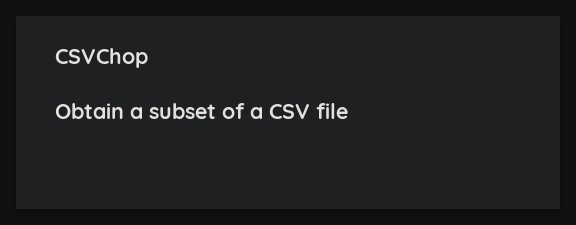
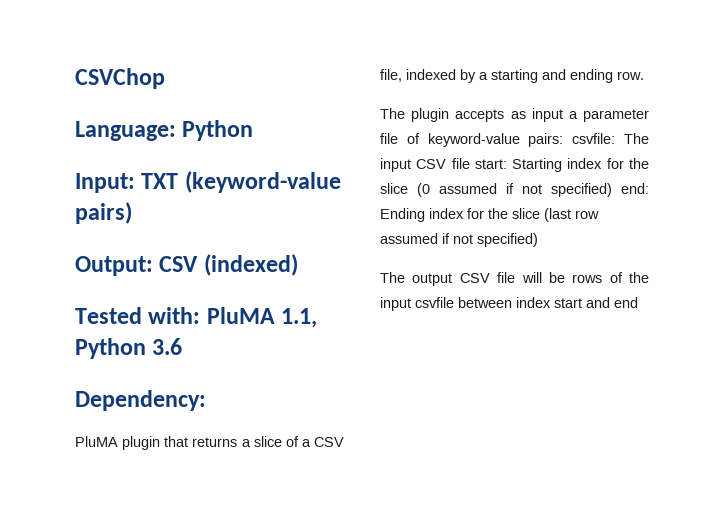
- Obtain a subset of a CSV file
+ Language: Python
+ Input: TXT (keyword-value pairs)
+ Output: CSV (indexed)
+ Tested with: PluMA 1.1, Python 3.6
+ Dependency:
+ PluMA plugin that returns a slice of a CSV file, indexed by a starting and ending row.
+ The plugin accepts as input a parameter file of keyword-value pairs: csvfile: The input CSV file start: Starting index for the slice (0 assumed if not specified) end: Ending index for the slice (last row assumed if not specified)
+ The output CSV file will be rows of the input csvfile between index start and end

